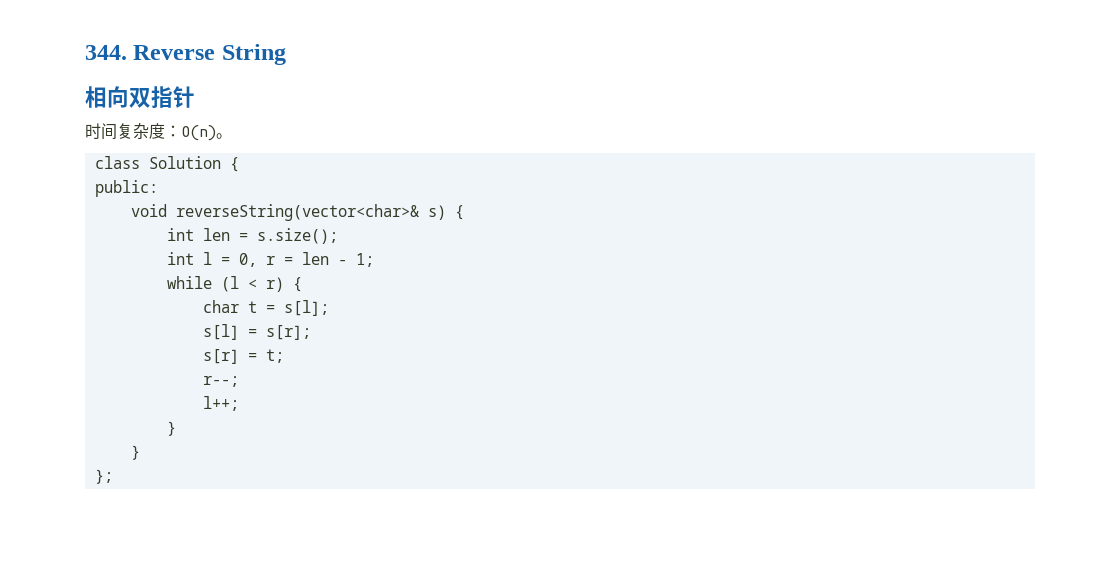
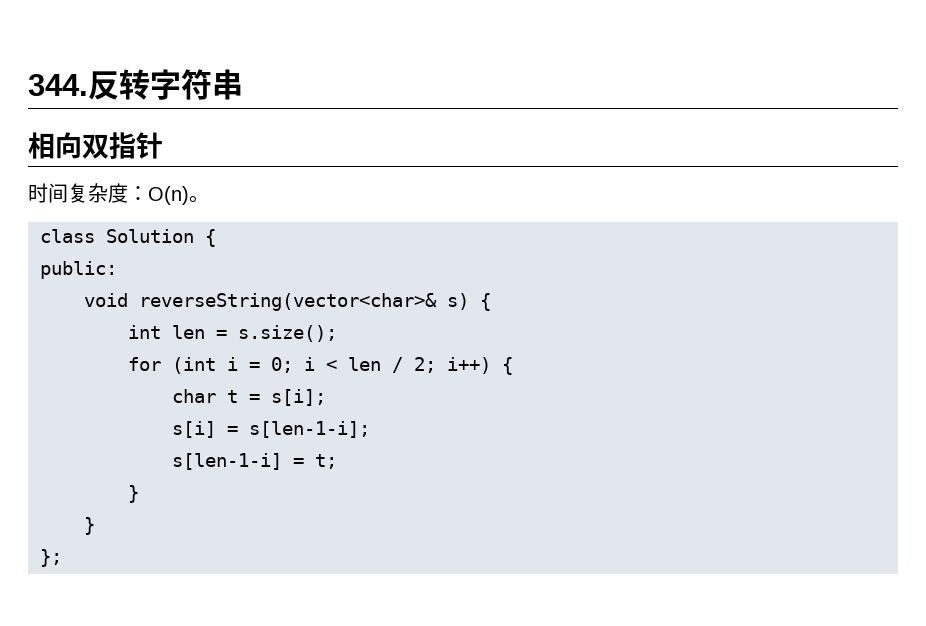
- 344. Reverse String
+ 344.反转字符串
- int l = 0, r = len - 1;
- while (l < r) {
+ for (int i = 0; i < len / 2; i++) {
- char t = s[l];
- s[l] = s[r];
- s[r] = t;
+ char t = s[i];
+ s[i] = s[len-1-i];
+ s[len-1-i] = t;
- r--;
- l++;

